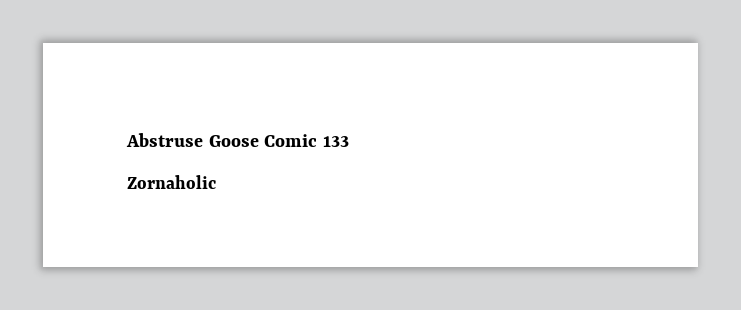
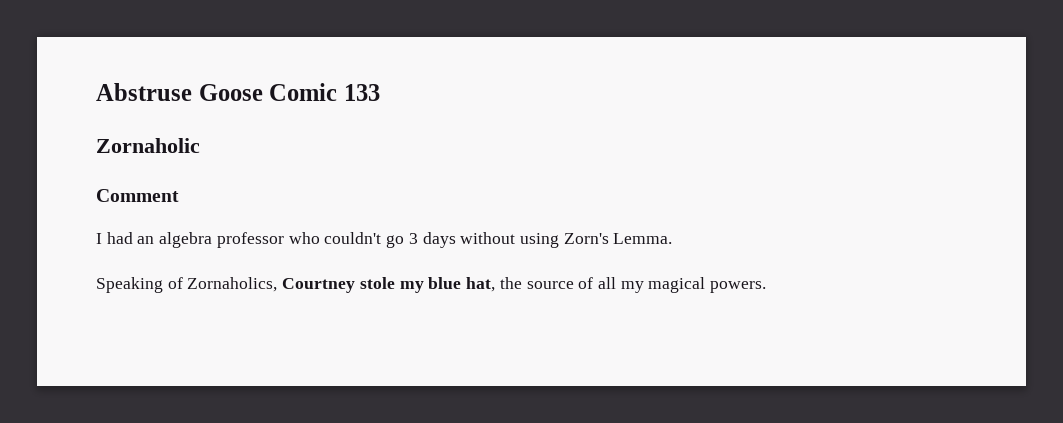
+ Comment
+ I had an algebra professor who couldn't go 3 days without using Zorn's Lemma.
+ Speaking of Zornaholics, Courtney stole my blue hat, the source of all my magical powers.

